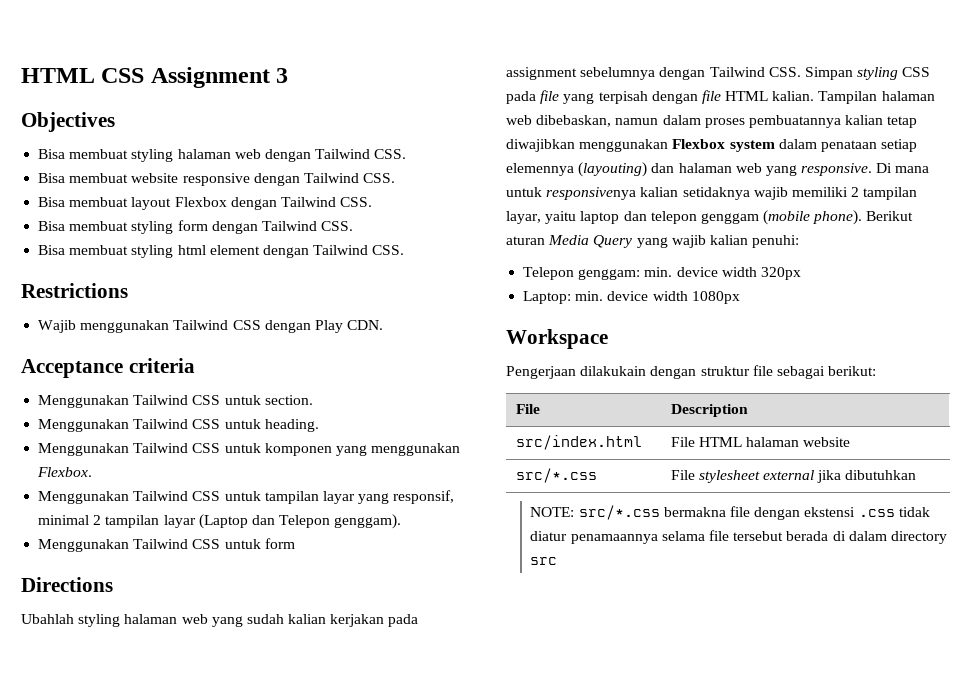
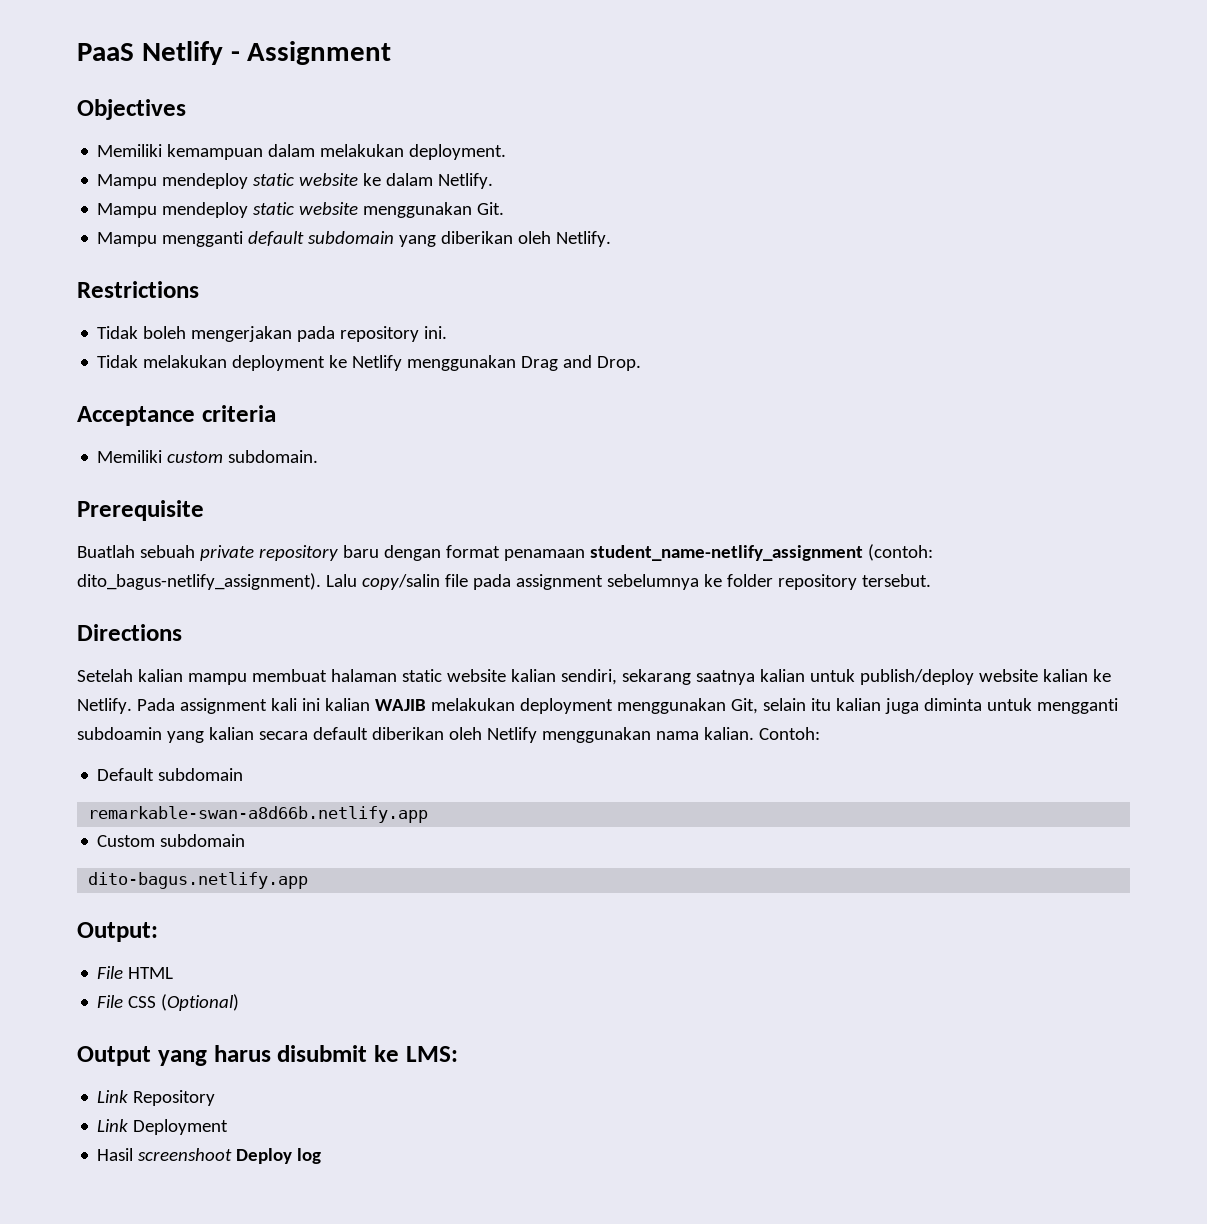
- HTML CSS Assignment 3
+ PaaS Netlify - Assignment
- Bisa membuat styling halaman web dengan Tailwind CSS.
- Bisa membuat website responsive dengan Tailwind CSS.
- Bisa membuat layout Flexbox dengan Tailwind CSS.
- Bisa membuat styling form dengan Tailwind CSS.
- Bisa membuat styling html element dengan Tailwind CSS.
+ Memiliki kemampuan dalam melakukan deployment.
+ Mampu mendeploy static website ke dalam Netlify.
+ Mampu mendeploy static website menggunakan Git.
+ Mampu mengganti default subdomain yang diberikan oleh Netlify.
  Restrictions
- Wajib menggunakan Tailwind CSS dengan Play CDN.
+ Tidak boleh mengerjakan pada repository ini.
+ Tidak melakukan deployment ke Netlify menggunakan Drag and Drop.
  Acceptance criteria
- Menggunakan Tailwind CSS untuk section.
- Menggunakan Tailwind CSS untuk heading.
- Menggunakan Tailwind CSS untuk komponen yang menggunakan Flexbox.
- Menggunakan Tailwind CSS untuk tampilan layar yang responsif, minimal 2 tampilan layar (Laptop dan Telepon genggam).
- Menggunakan Tailwind CSS untuk form
+ Memiliki custom subdomain.
+ Prerequisite
+ Buatlah sebuah private repository baru dengan format penamaan student_name-netlify_assignment (contoh: dito_bagus-netlify_assignment). Lalu copy/salin file pada assignment sebelumnya ke folder repository tersebut.
  Directions
- Ubahlah styling halaman web yang sudah kalian kerjakan pada assignment sebelumnya dengan Tailwind CSS. Simpan styling CSS pada file yang terpisah dengan file HTML kalian. Tampilan halaman web dibebaskan, namun dalam proses pembuatannya kalian tetap diwajibkan menggunakan Flexbox system dalam penataan setiap elemennya (layouting) dan halaman web yang responsive. Di mana untuk responsivenya kalian setidaknya wajib memiliki 2 tampilan layar, yaitu laptop dan telepon genggam (mobile phone). Berikut aturan Media Query yang wajib kalian penuhi:
- Telepon genggam: min. device width 320px
- Laptop: min. device width 1080px
- Workspace
- Pengerjaan dilakukain dengan struktur file sebagai berikut:
- File | Description
- src/index.html | File HTML halaman website
- src/*.css | File stylesheet external jika dibutuhkan
- NOTE: src/*.css bermakna file dengan ekstensi .css tidak diatur penamaannya selama file tersebut berada di dalam directory src
+ Setelah kalian mampu membuat halaman static website kalian sendiri, sekarang saatnya kalian untuk publish/deploy website kalian ke Netlify. Pada assignment kali ini kalian WAJIB melakukan deployment menggunakan Git, selain itu kalian juga diminta untuk mengganti subdoamin yang kalian secara default diberikan oleh Netlify menggunakan nama kalian. Contoh:
+ Default subdomain
+ remarkable-swan-a8d66b.netlify.app
+ Custom subdomain
+ dito-bagus.netlify.app
+ Output:
+ File HTML
+ File CSS (Optional)
+ Output yang harus disubmit ke LMS:
+ Link Repository
+ Link Deployment
+ Hasil screenshoot Deploy log

